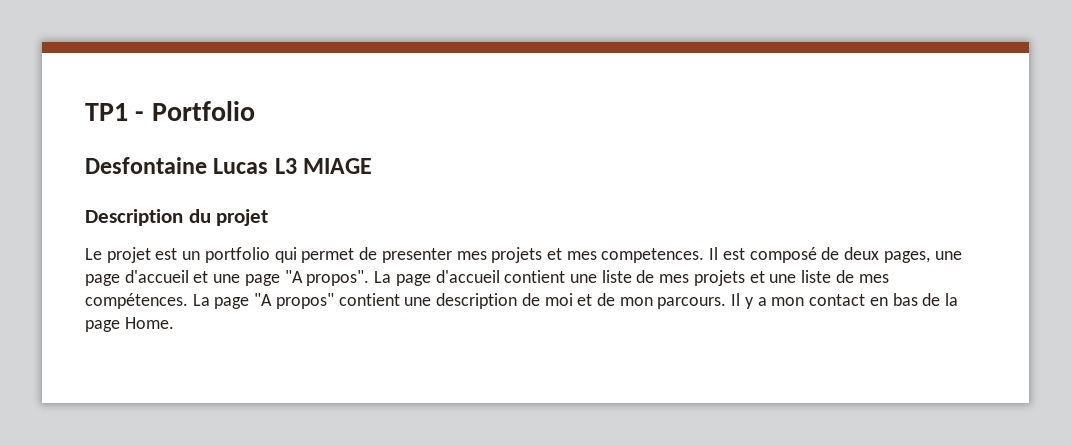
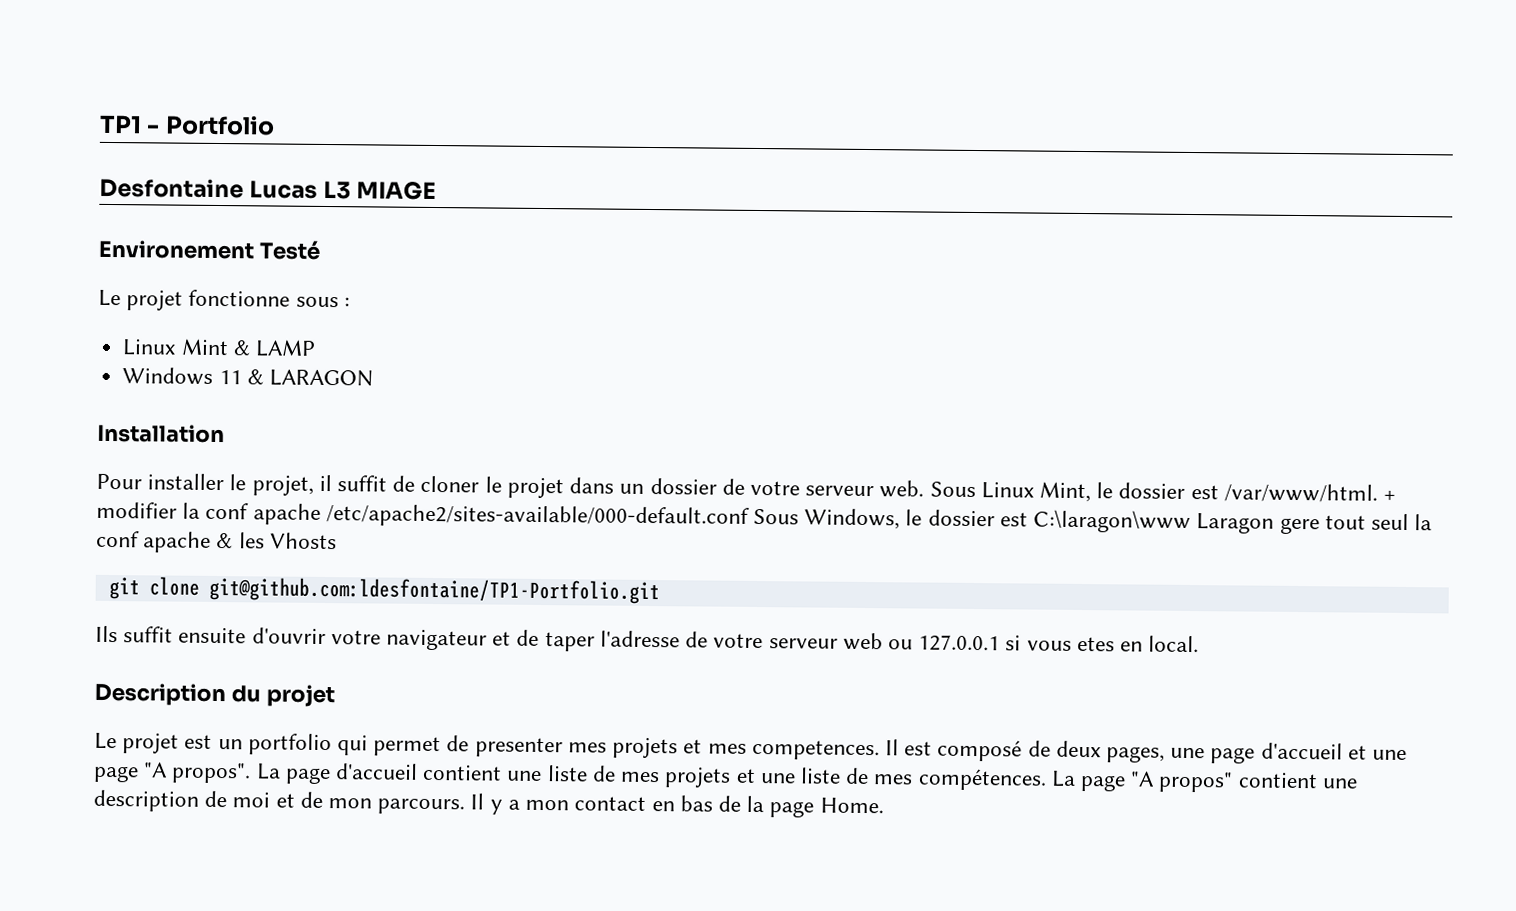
+ Environement Testé
+ Le projet fonctionne sous :
+ Linux Mint & LAMP
+ Windows 11 & LARAGON
+ Installation
+ Pour installer le projet, il suffit de cloner le projet dans un dossier de votre serveur web. Sous Linux Mint, le dossier est /var/www/html. + modifier la conf apache /etc/apache2/sites-available/000-default.conf Sous Windows, le dossier est C:\laragon\www Laragon gere tout seul la conf apache & les Vhosts
+ git clone git@github.com:ldesfontaine/TP1-Portfolio.git
+ Ils suffit ensuite d'ouvrir votre navigateur et de taper l'adresse de votre serveur web ou 127.0.0.1 si vous etes en local.

